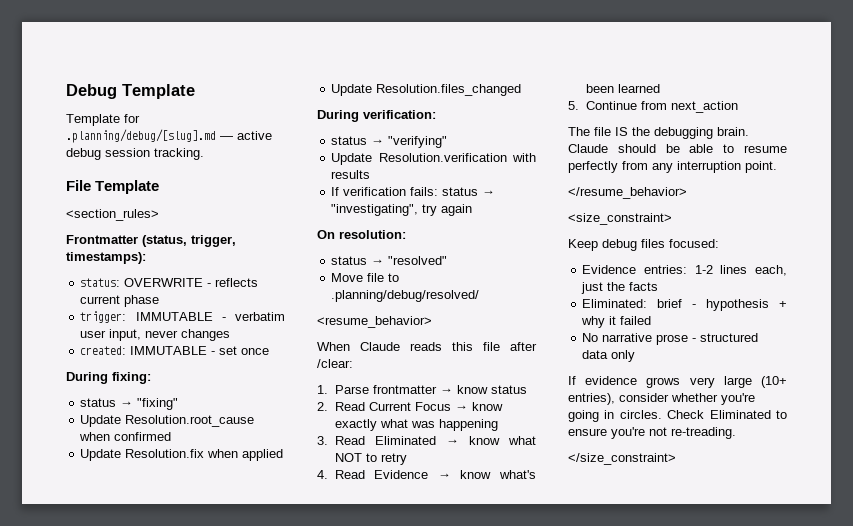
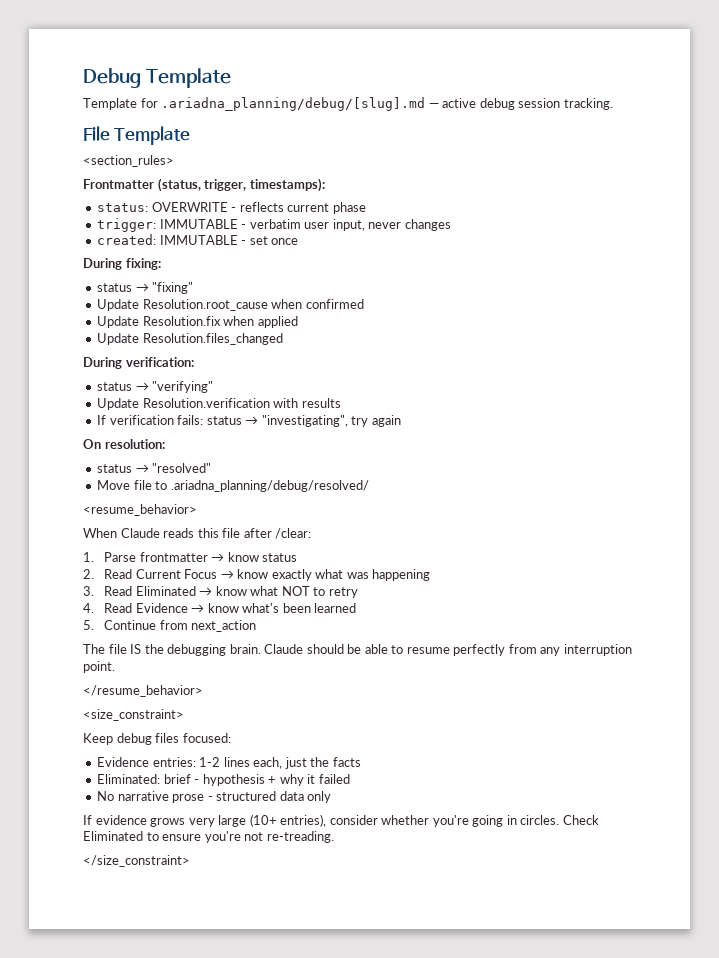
- Template for .planning/debug/[slug].md — active debug session tracking.
+ Template for .ariadna_planning/debug/[slug].md — active debug session tracking.
- Move file to .planning/debug/resolved/
+ Move file to .ariadna_planning/debug/resolved/

